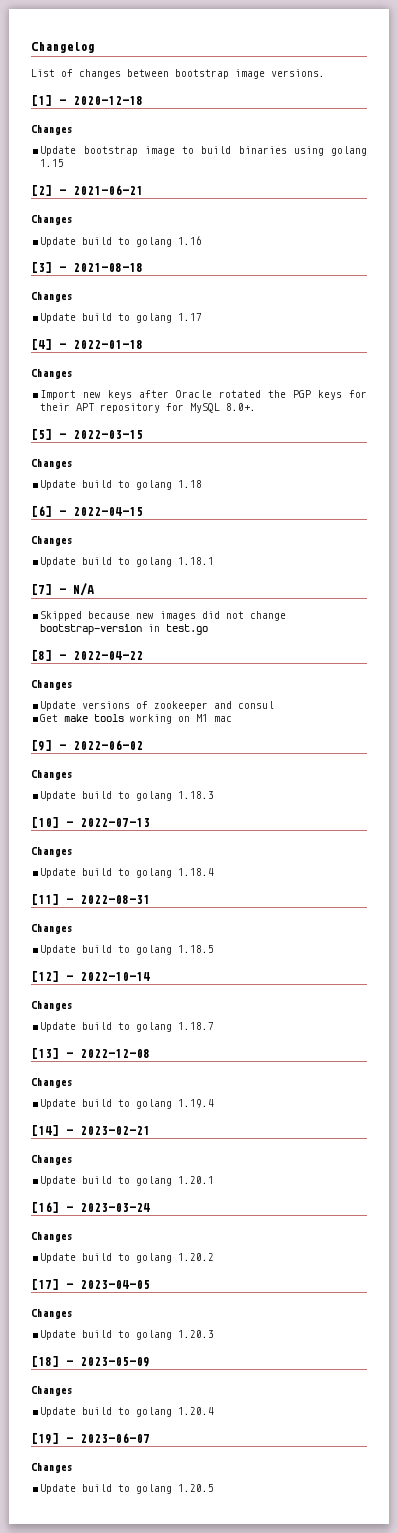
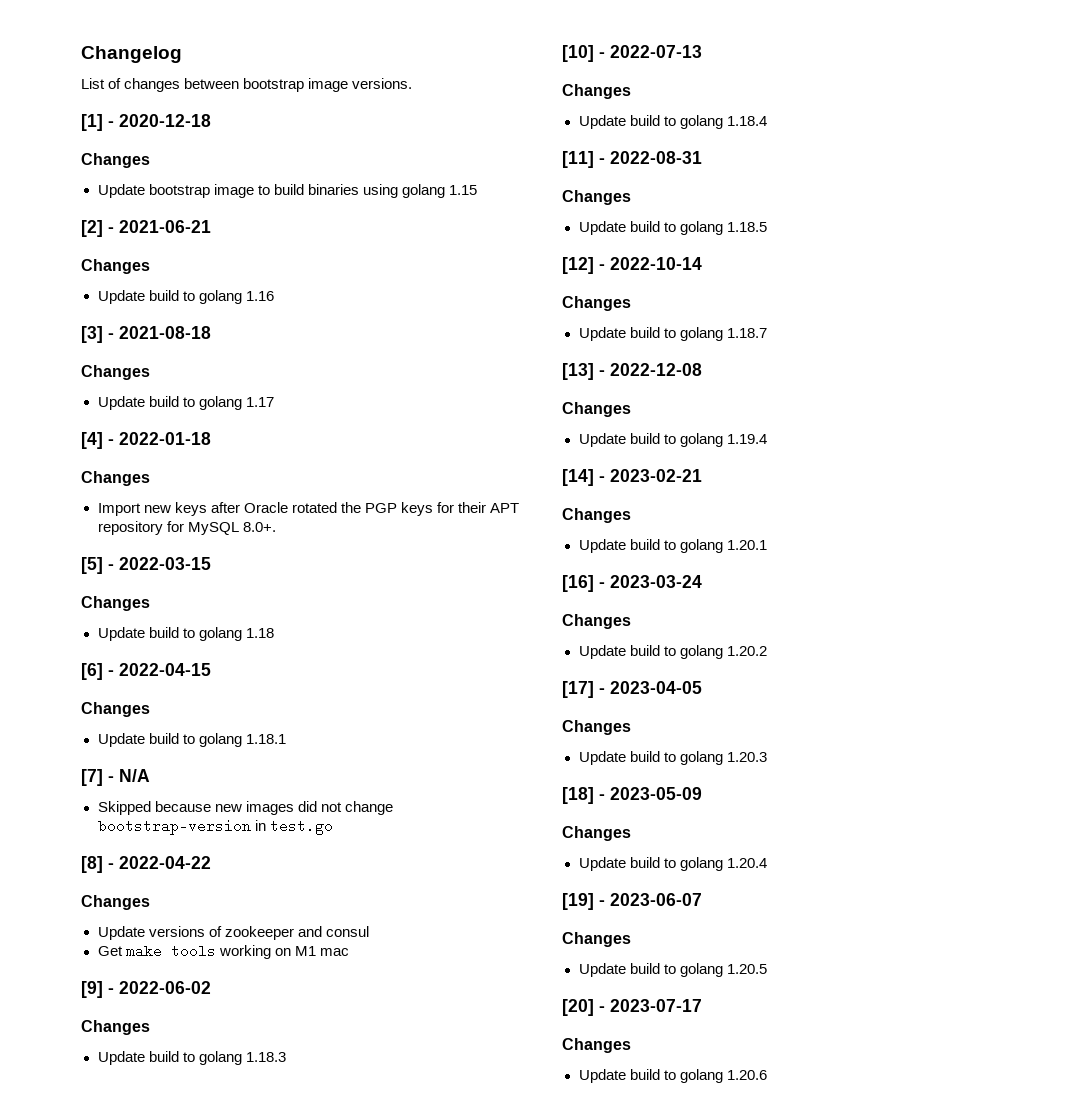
+ [20] - 2023-07-17
+ Changes
+ Update build to golang 1.20.6

